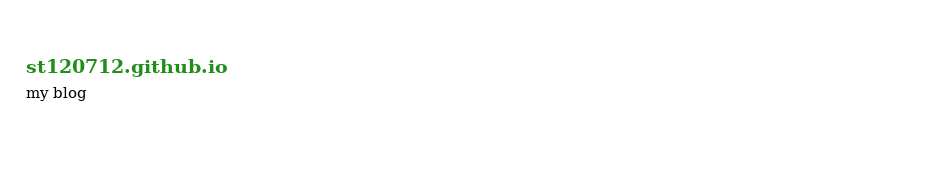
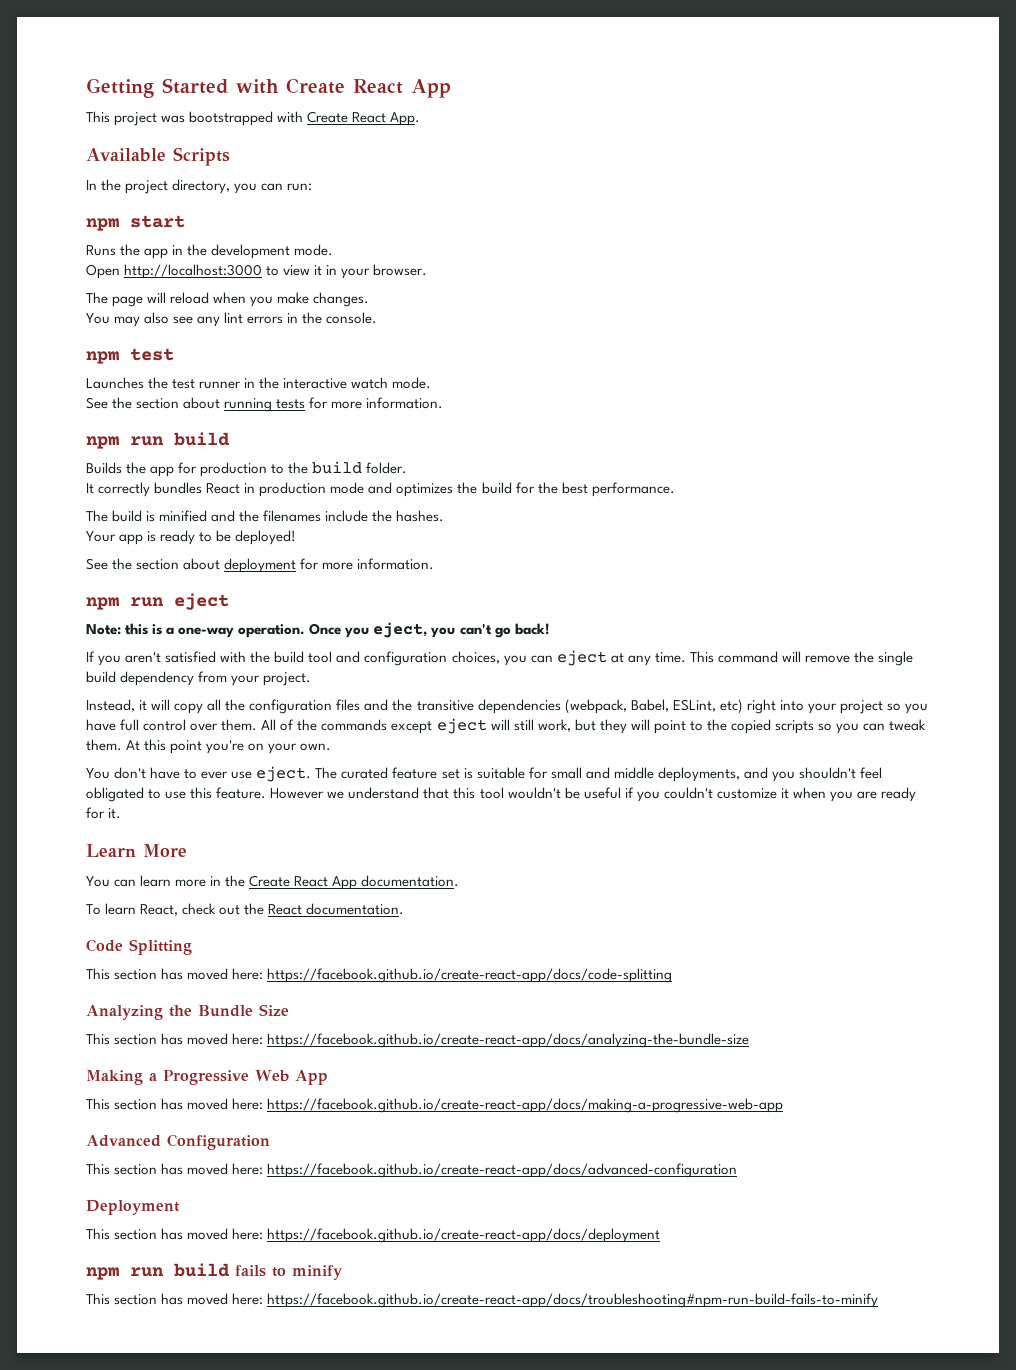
- st120712.github.io
- my blog
+ Getting Started with Create React App
+ This project was bootstrapped with Create React App.
+ Available Scripts
+ In the project directory, you can run:
+ npm start
+ Runs the app in the development mode.
+ Open http://localhost:3000 to view it in your browser.
+ The page will reload when you make changes.
+ You may also see any lint errors in the console.
+ npm test
+ Launches the test runner in the interactive watch mode.
+ See the section about running tests for more information.
+ npm run build
+ Builds the app for production to the build folder.
+ It correctly bundles React in production mode and optimizes the build for the best performance.
+ The build is minified and the filenames include the hashes.
+ Your app is ready to be deployed!
+ See the section about deployment for more information.
+ npm run eject
+ Note: this is a one-way operation. Once you eject, you can't go back!
+ If you aren't satisfied with the build tool and configuration choices, you can eject at any time. This command will remove the single build dependency from your project.
+ Instead, it will copy all the configuration files and the transitive dependencies (webpack, Babel, ESLint, etc) right into your project so you have full control over them. All of the commands except eject will still work, but they will point to the copied scripts so you can tweak them. At this point you're on your own.
+ You don't have to ever use eject. The curated feature set is suitable for small and middle deployments, and you shouldn't feel obligated to use this feature. However we understand that this tool wouldn't be useful if you couldn't customize it when you are ready for it.
+ Learn More
+ You can learn more in the Create React App documentation.
+ To learn React, check out the React documentation.
+ Code Splitting
+ This section has moved here: https://facebook.github.io/create-react-app/docs/code-splitting
+ Analyzing the Bundle Size
+ This section has moved here: https://facebook.github.io/create-react-app/docs/analyzing-the-bundle-size
+ Making a Progressive Web App
+ This section has moved here: https://facebook.github.io/create-react-app/docs/making-a-progressive-web-app
+ Advanced Configuration
+ This section has moved here: https://facebook.github.io/create-react-app/docs/advanced-configuration
+ Deployment
+ This section has moved here: https://facebook.github.io/create-react-app/docs/deployment
+ npm run build fails to minify
+ This section has moved here: https://facebook.github.io/create-react-app/docs/troubleshooting#npm-run-build-fails-to-minify

